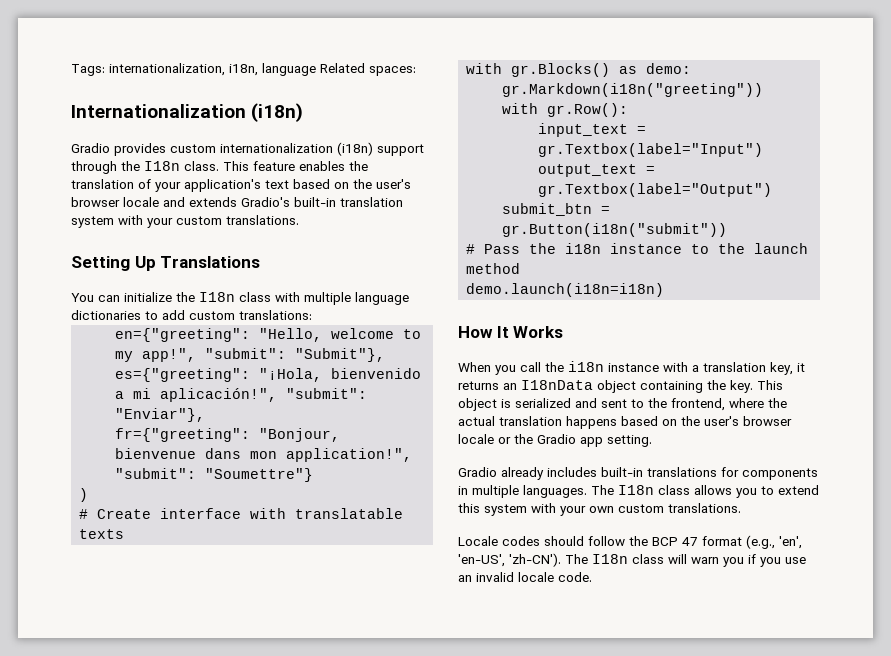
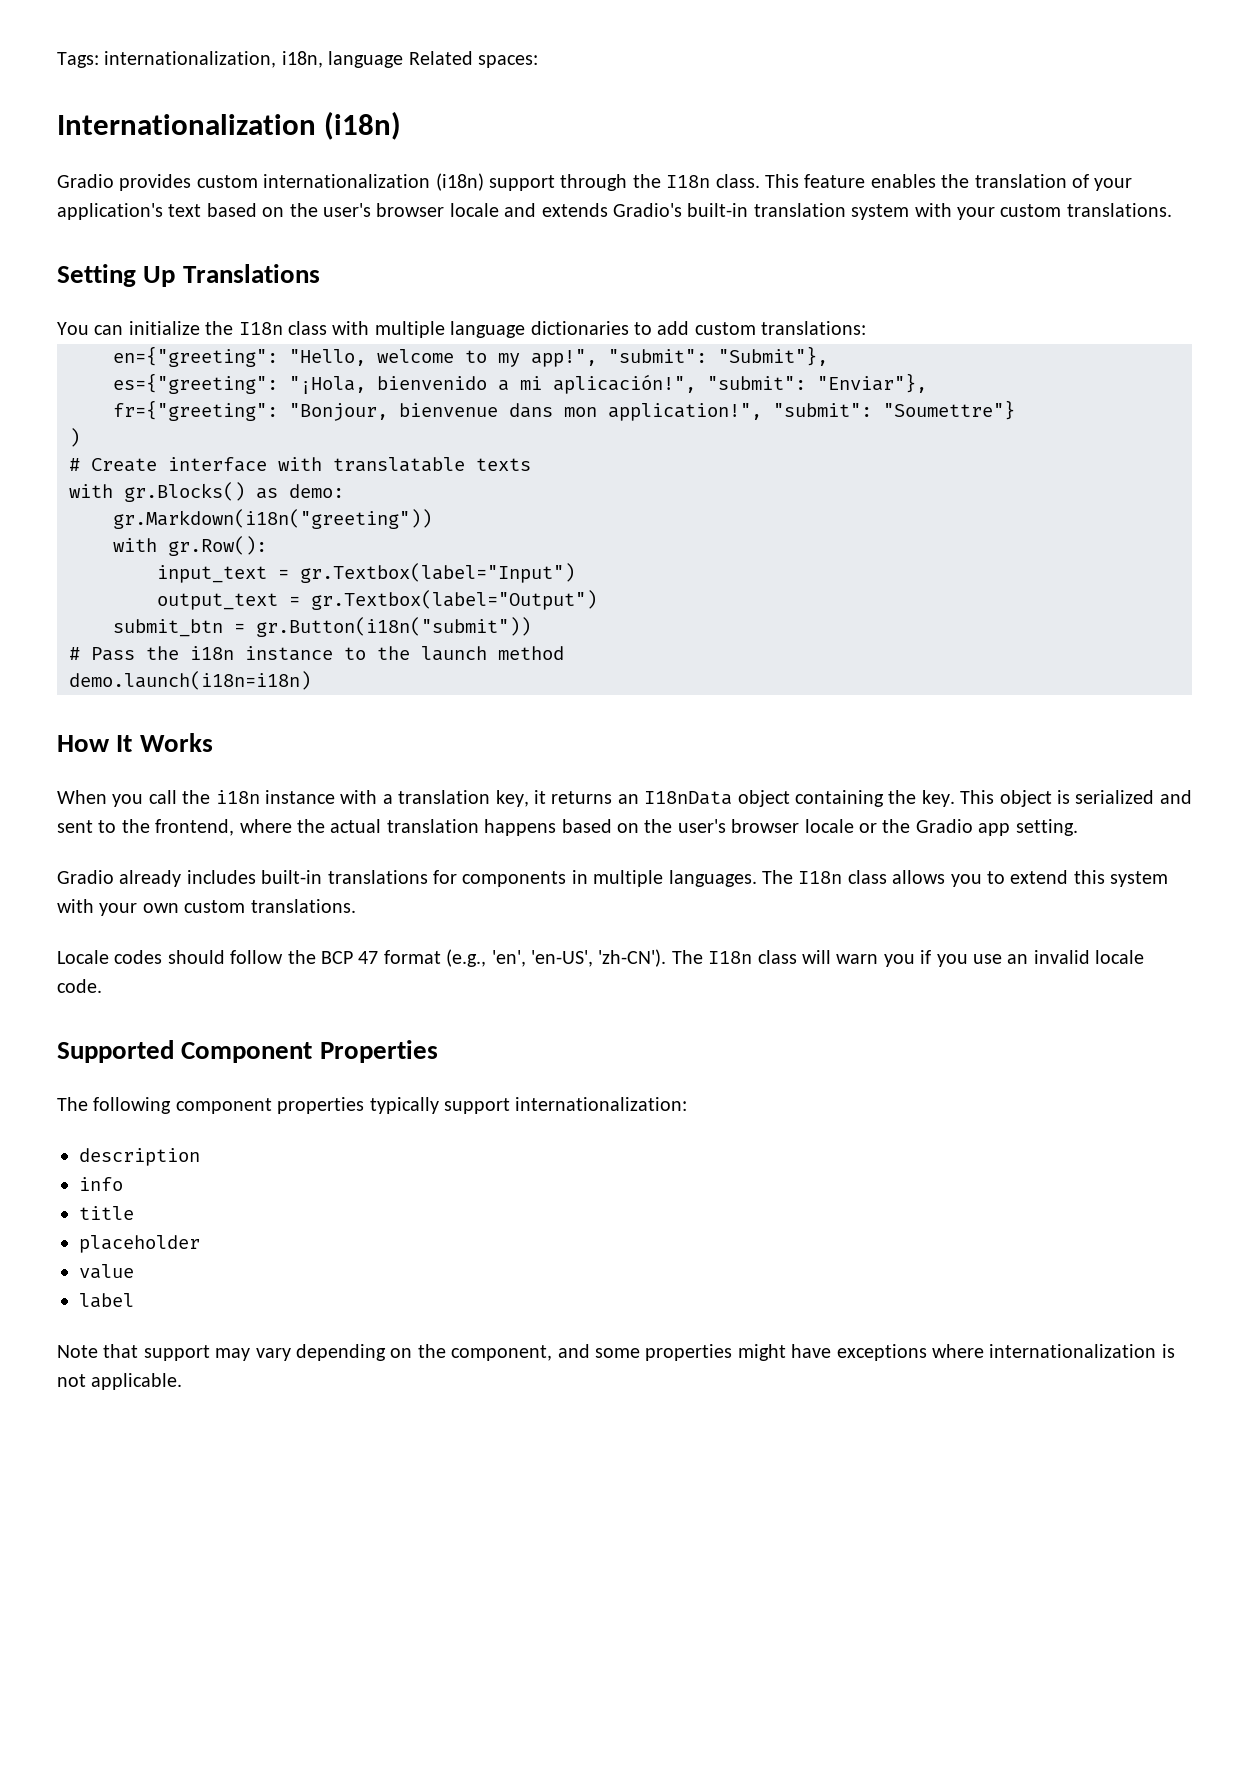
+ Supported Component Properties
+ The following component properties typically support internationalization:
+ description
+ info
+ title
+ placeholder
+ value
+ label
+ Note that support may vary depending on the component, and some properties might have exceptions where internationalization is not applicable.

